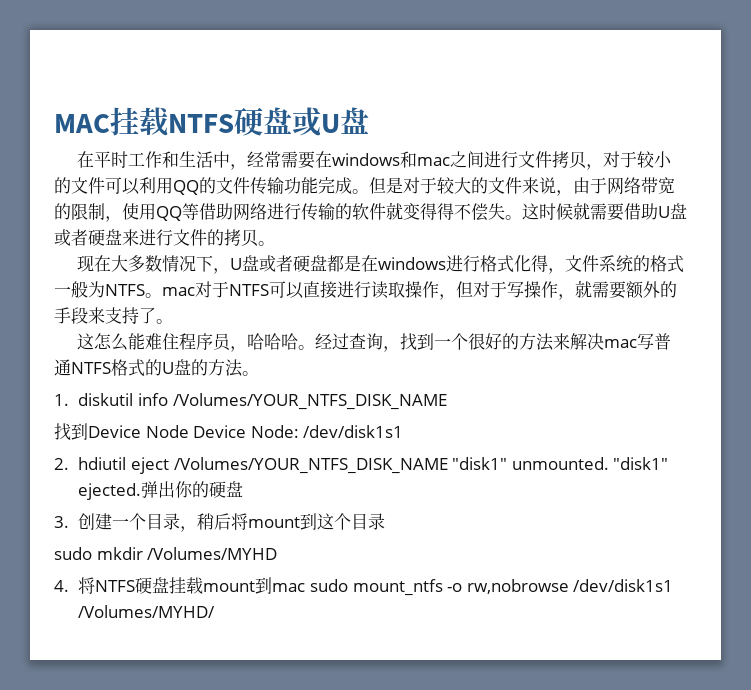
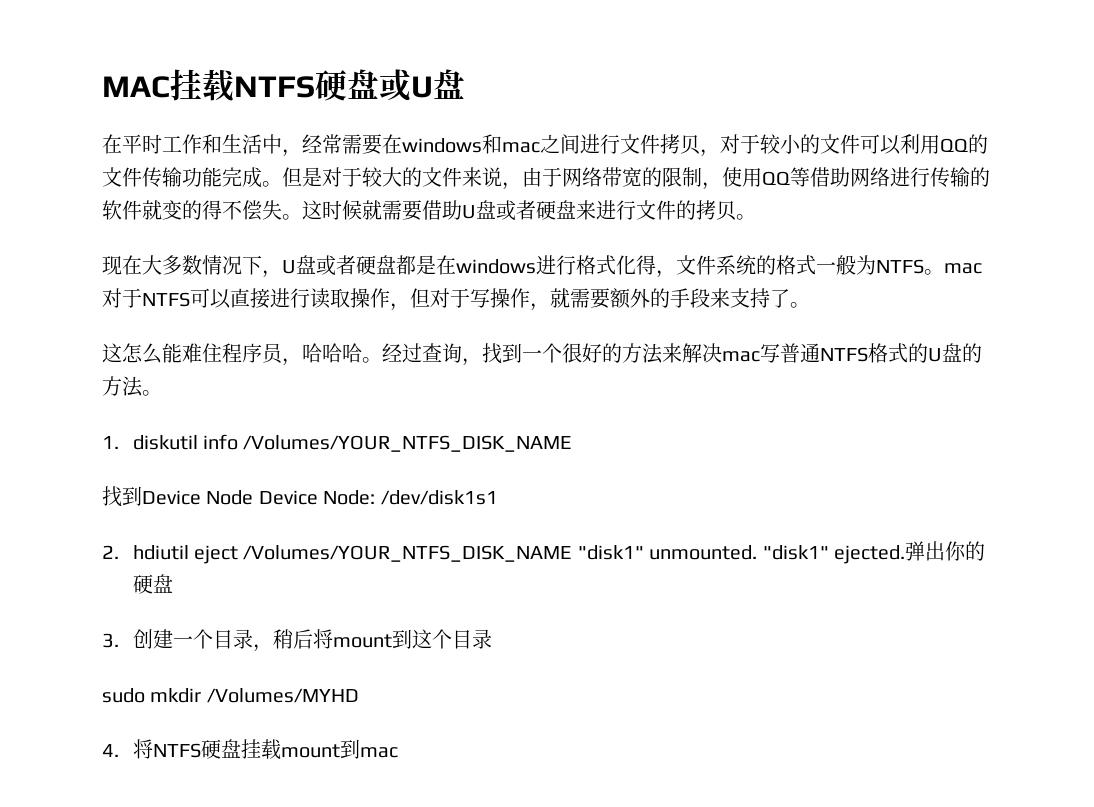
- 但是对于较大的文件来说，由于网络带宽的限制，使用QQ等借助网络进行传输的软件就变得得不偿失。
+ 但是对于较大的文件来说，由于网络带宽的限制，使用QQ等借助网络进行传输的软件就变的得不偿失。
- 4.将NTFS硬盘挂载mount到mac sudo mount_ntfs -o rw,nobrowse /dev/disk1s1 /Volumes/MYHD/
+ 4.将NTFS硬盘挂载mount到mac

